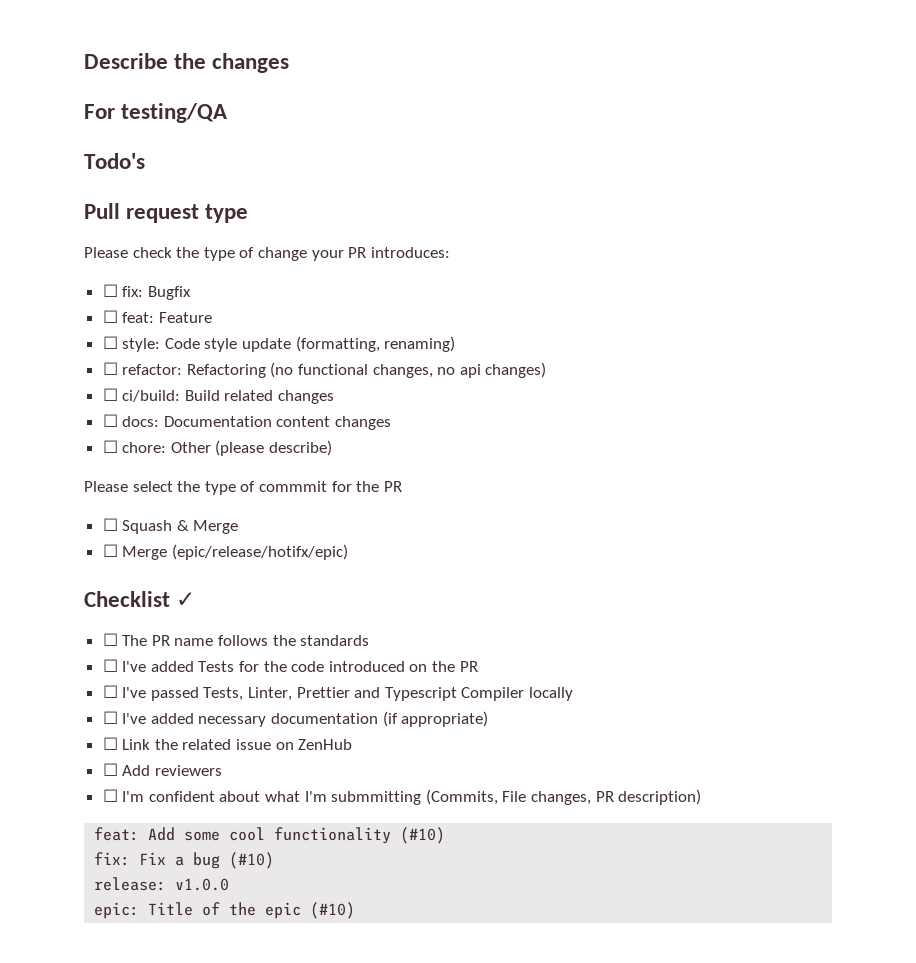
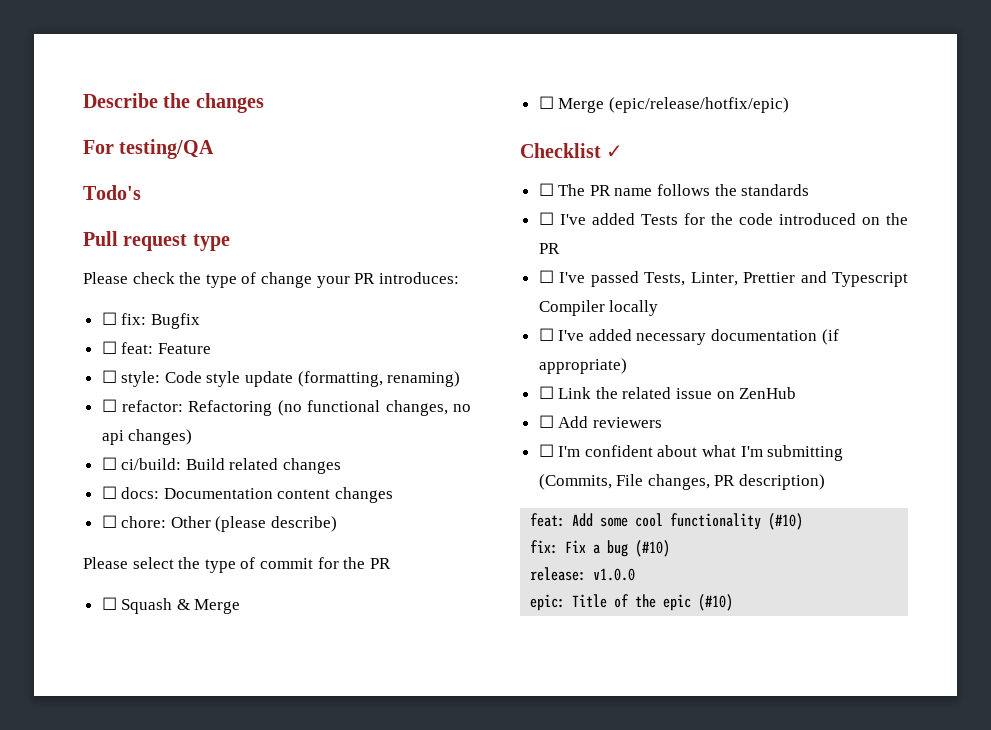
- Please select the type of commmit for the PR
+ Please select the type of commit for the PR
- ☐ Merge (epic/release/hotifx/epic)
+ ☐ Merge (epic/release/hotfix/epic)
- ☐ I'm confident about what I'm submmitting (Commits, File changes, PR description)
+ ☐ I'm confident about what I'm submitting (Commits, File changes, PR description)

